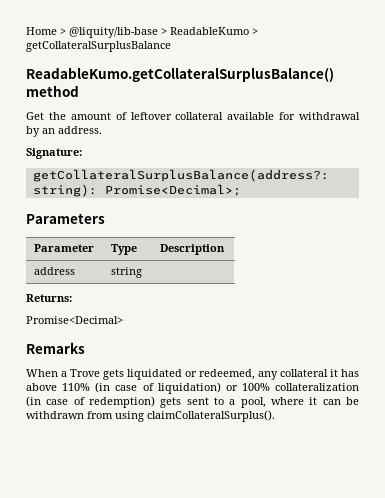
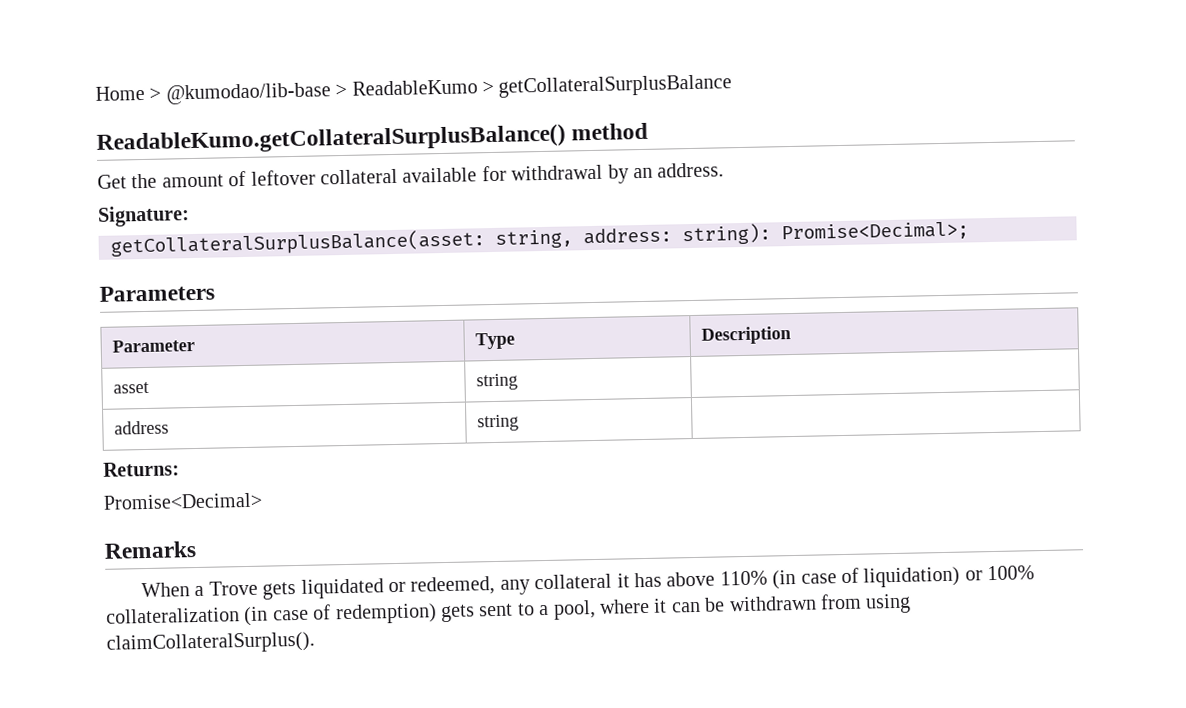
- Home > @liquity/lib-base > ReadableKumo > getCollateralSurplusBalance
+ Home > @kumodao/lib-base > ReadableKumo > getCollateralSurplusBalance
- getCollateralSurplusBalance(address?: string): Promise<Decimal>;
+ getCollateralSurplusBalance(asset: string, address: string): Promise<Decimal>;
+ asset | string |

